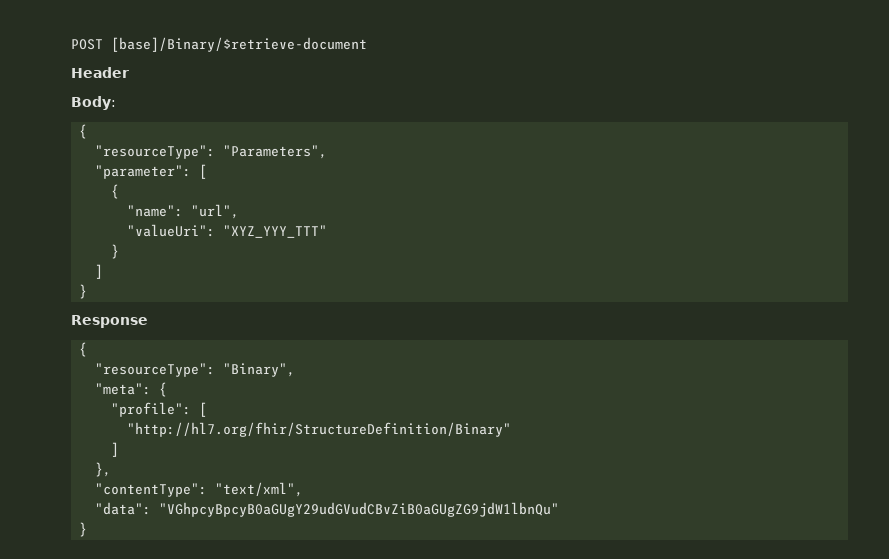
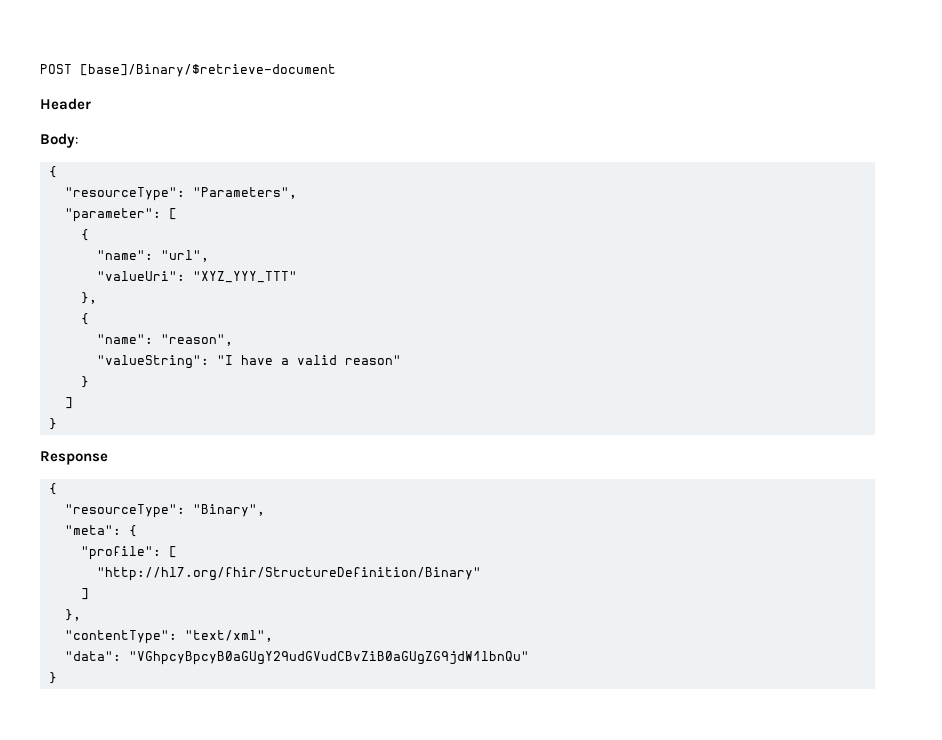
  "valueUri": "XYZ_YYY_TTT"
+ },
+ {
+ "name": "reason",
+ "valueString": "I have a valid reason"

